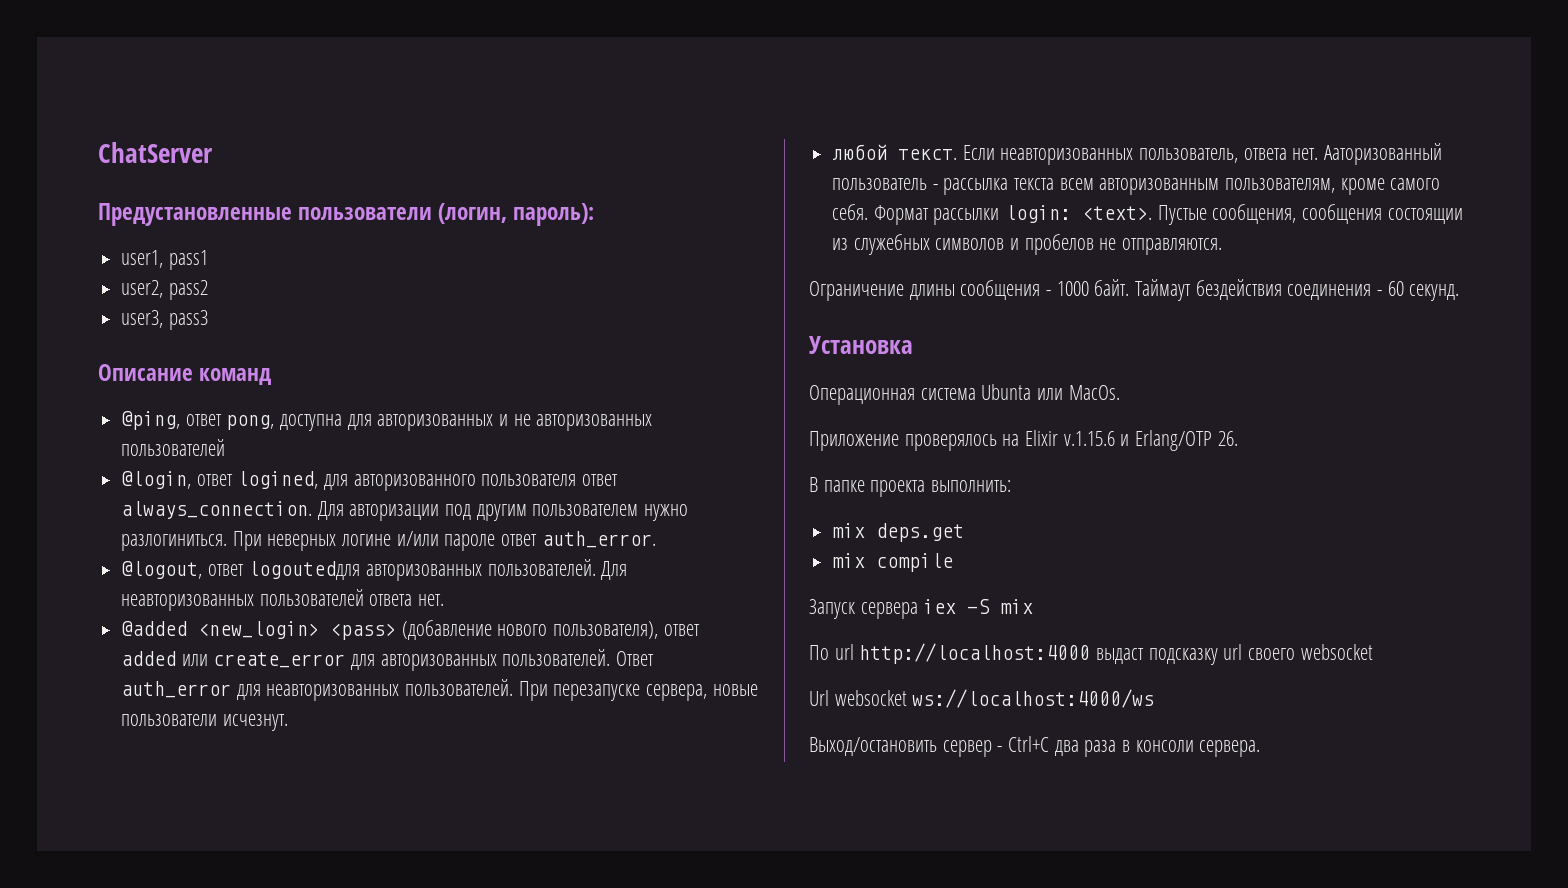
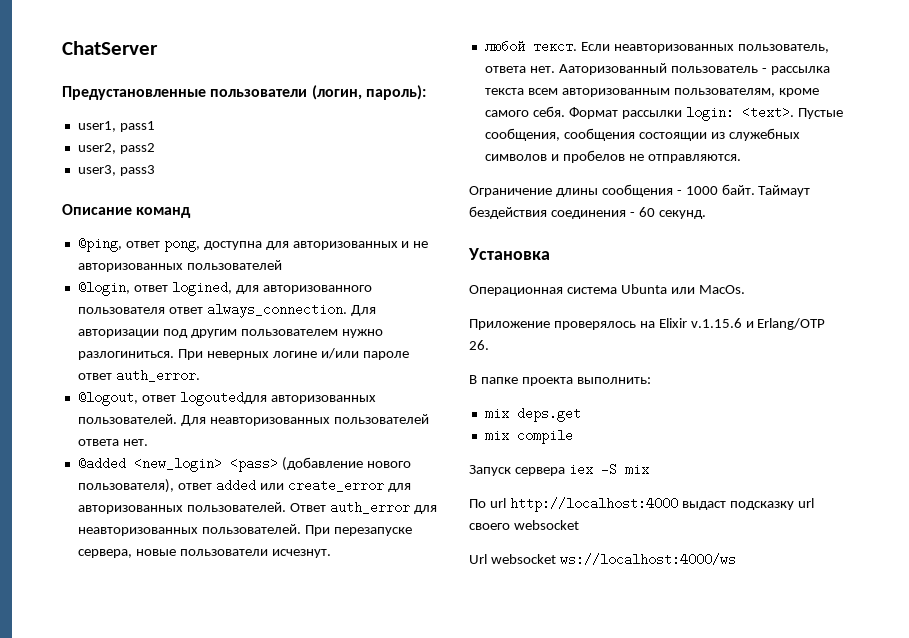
- Выход/остановить сервер - Ctrl+C два раза в консоли сервера.

